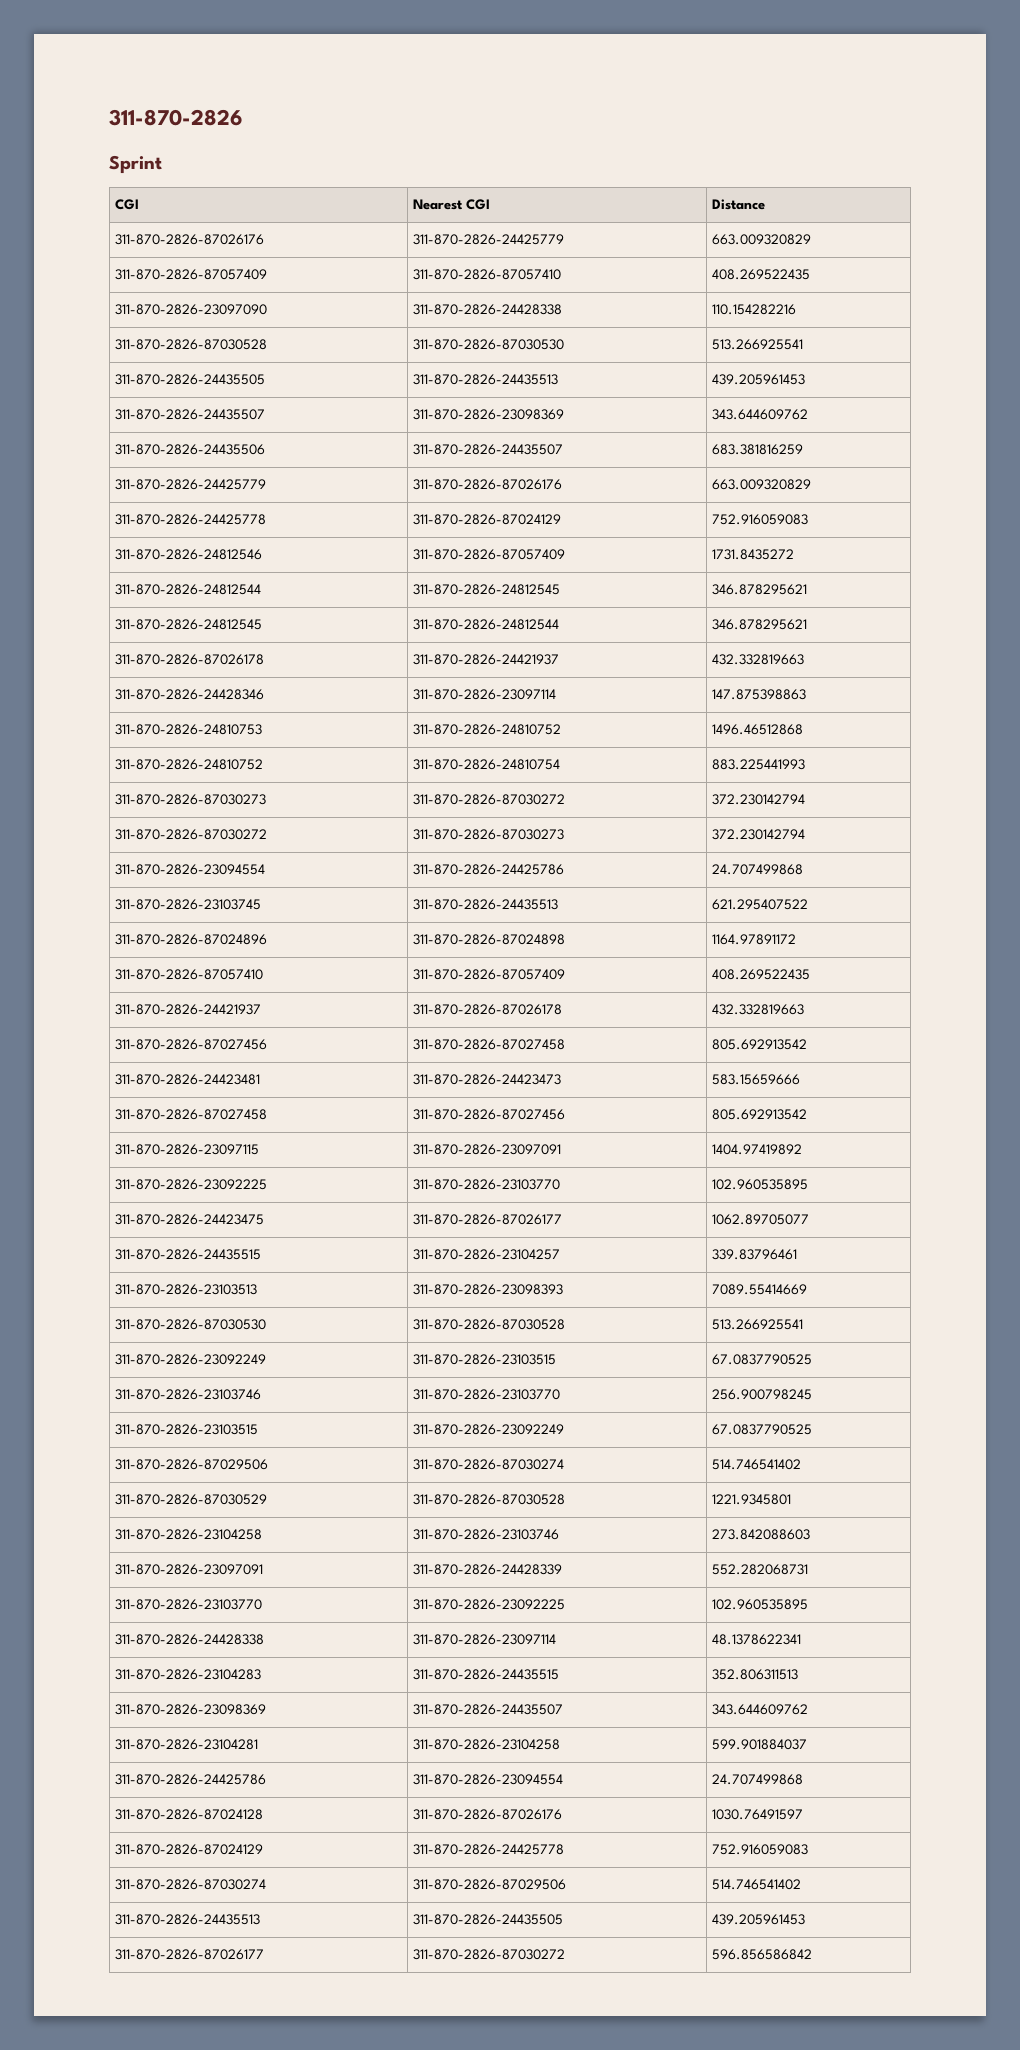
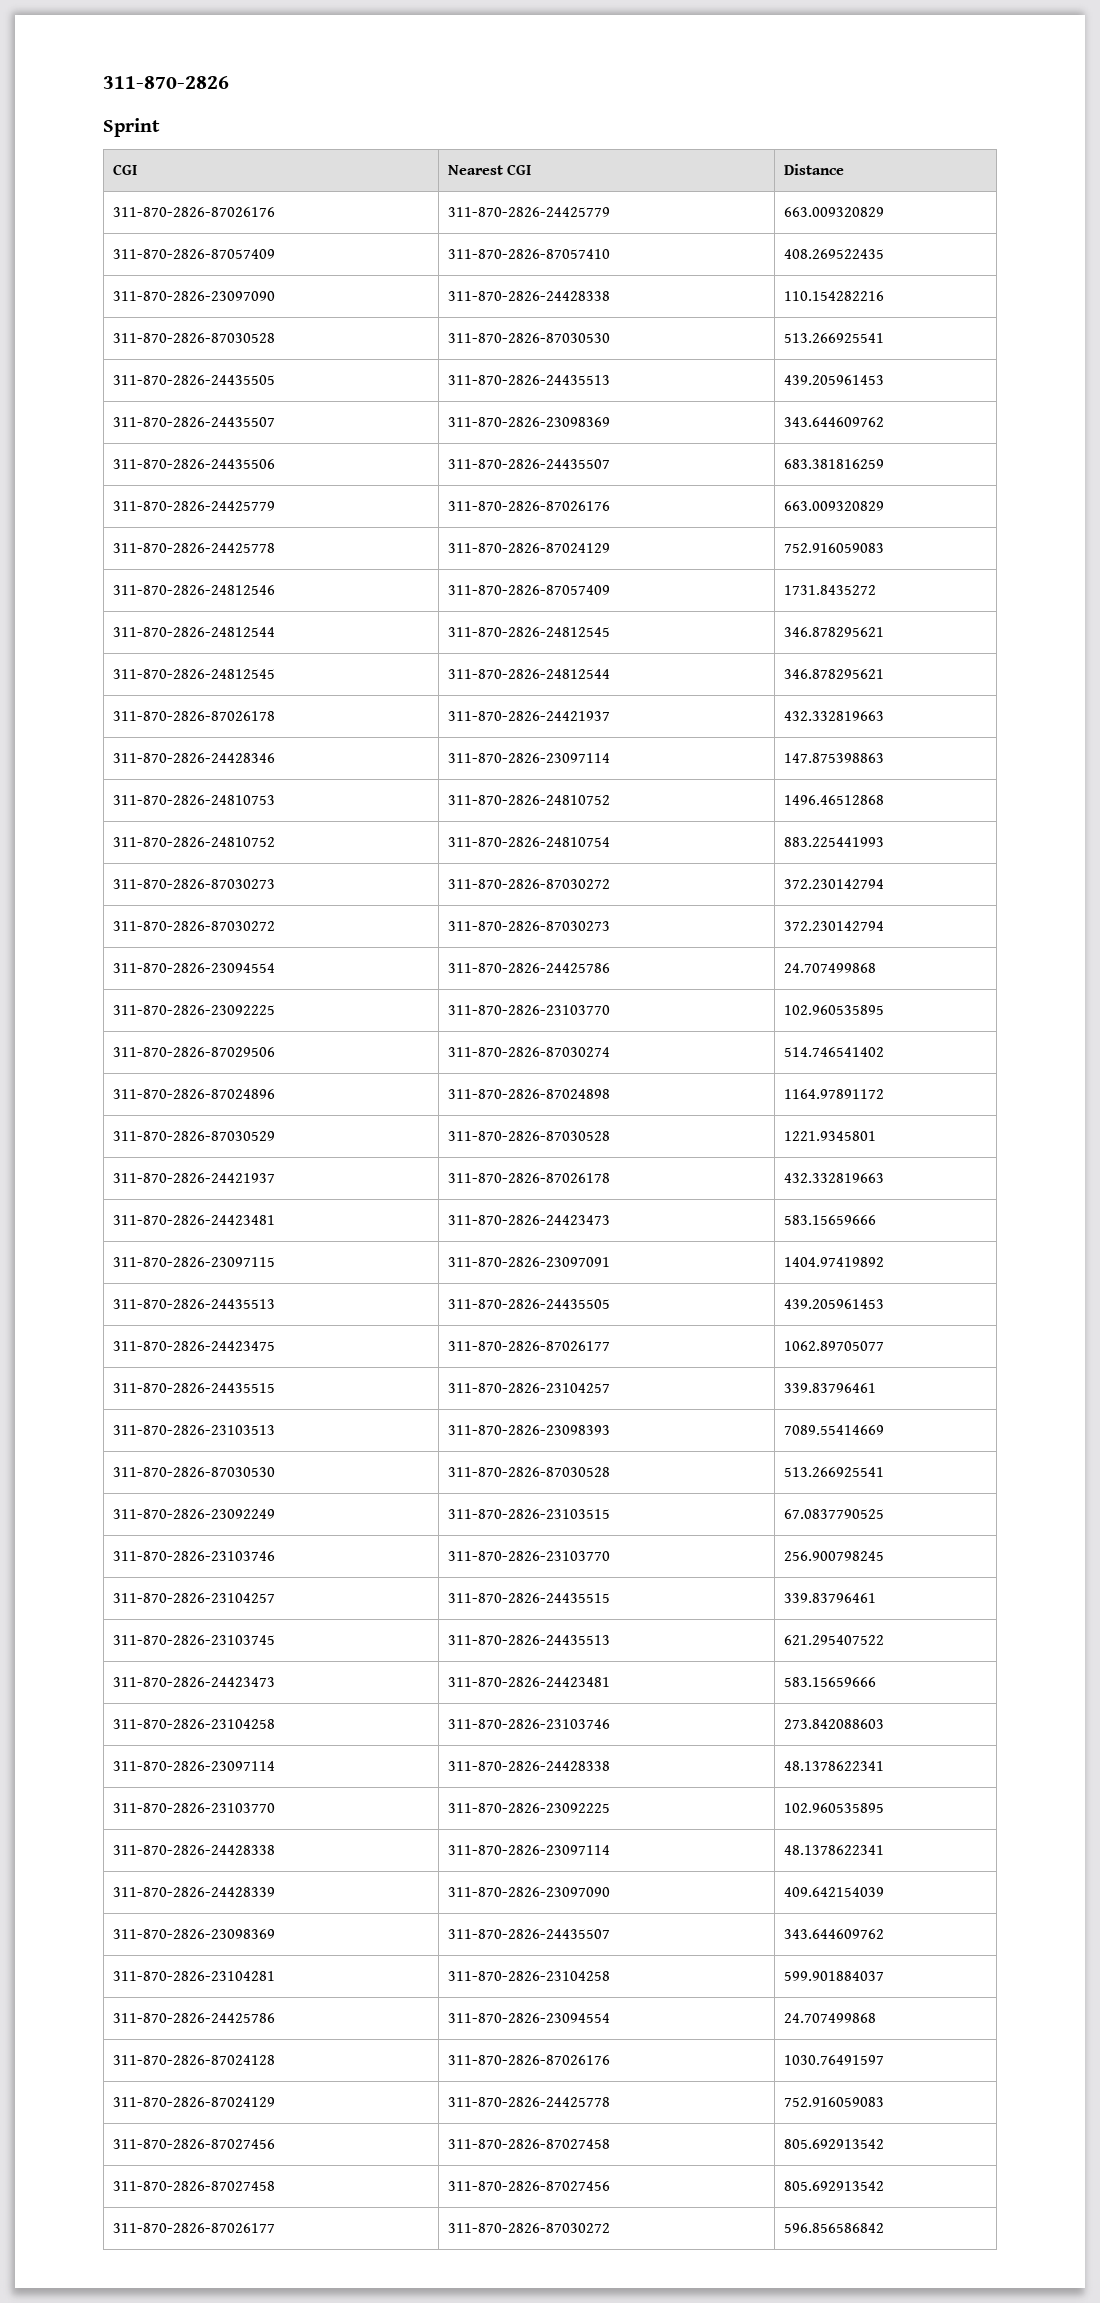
- 311-870-2826-23103745 | 311-870-2826-24435513 | 621.295407522
+ 311-870-2826-23092225 | 311-870-2826-23103770 | 102.960535895
+ 311-870-2826-87029506 | 311-870-2826-87030274 | 514.746541402
- 311-870-2826-87057410 | 311-870-2826-87057409 | 408.269522435
+ 311-870-2826-87030529 | 311-870-2826-87030528 | 1221.9345801
- 311-870-2826-87027456 | 311-870-2826-87027458 | 805.692913542
- 311-870-2826-87027458 | 311-870-2826-87027456 | 805.692913542
- 311-870-2826-23092225 | 311-870-2826-23103770 | 102.960535895
+ 311-870-2826-24435513 | 311-870-2826-24435505 | 439.205961453
- 311-870-2826-23103515 | 311-870-2826-23092249 | 67.0837790525
- 311-870-2826-87029506 | 311-870-2826-87030274 | 514.746541402
- 311-870-2826-87030529 | 311-870-2826-87030528 | 1221.9345801
+ 311-870-2826-23104257 | 311-870-2826-24435515 | 339.83796461
+ 311-870-2826-23103745 | 311-870-2826-24435513 | 621.295407522
+ 311-870-2826-24423473 | 311-870-2826-24423481 | 583.15659666
- 311-870-2826-23097091 | 311-870-2826-24428339 | 552.282068731
+ 311-870-2826-23097114 | 311-870-2826-24428338 | 48.1378622341
- 311-870-2826-23104283 | 311-870-2826-24435515 | 352.806311513
+ 311-870-2826-24428339 | 311-870-2826-23097090 | 409.642154039
- 311-870-2826-87030274 | 311-870-2826-87029506 | 514.746541402
- 311-870-2826-24435513 | 311-870-2826-24435505 | 439.205961453
+ 311-870-2826-87027456 | 311-870-2826-87027458 | 805.692913542
+ 311-870-2826-87027458 | 311-870-2826-87027456 | 805.692913542

